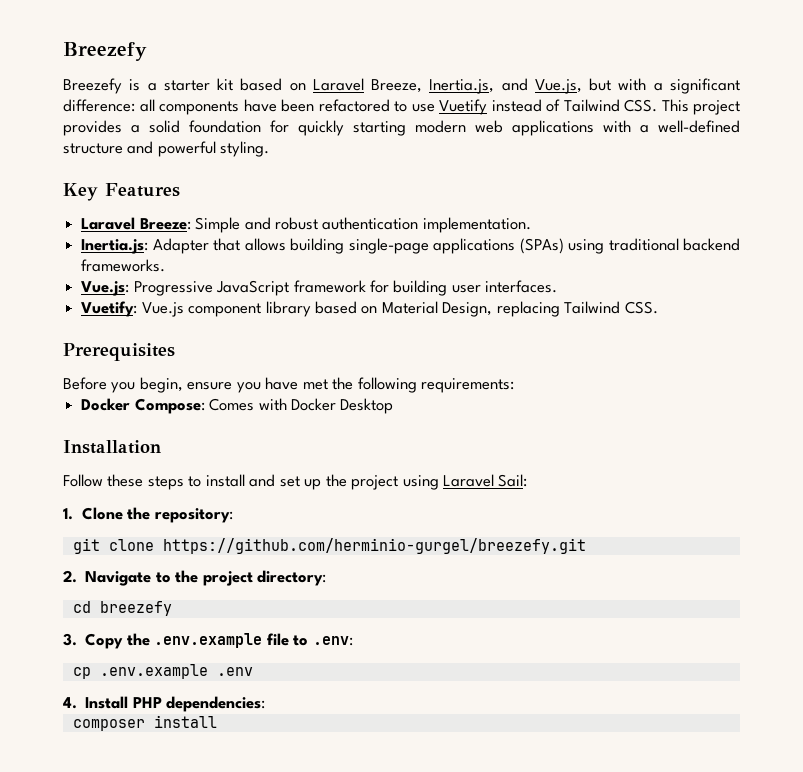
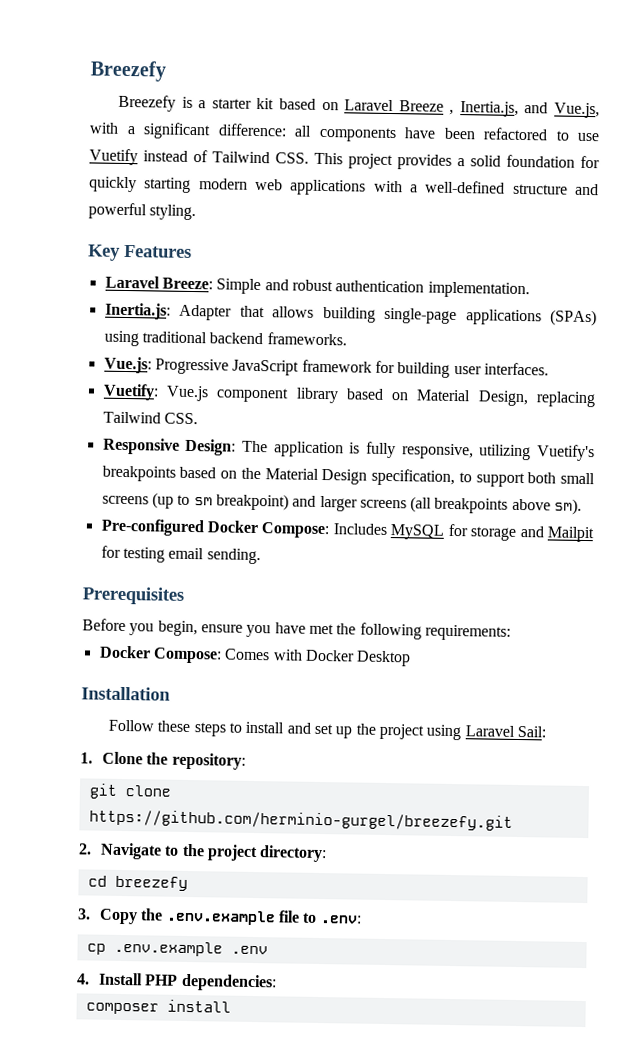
- Breezefy is a starter kit based on Laravel Breeze, Inertia.js, and Vue.js, but with a significant difference: all components have been refactored to use Vuetify instead of Tailwind CSS. This project provides a solid foundation for quickly starting modern web applications with a well-defined structure and powerful styling.
+ Breezefy is a starter kit based on Laravel Breeze , Inertia.js, and Vue.js, with a significant difference: all components have been refactored to use Vuetify instead of Tailwind CSS. This project provides a solid foundation for quickly starting modern web applications with a well-defined structure and powerful styling.
+ Responsive Design: The application is fully responsive, utilizing Vuetify's breakpoints based on the Material Design specification, to support both small screens (up to sm breakpoint) and larger screens (all breakpoints above sm).
+ Pre-configured Docker Compose: Includes MySQL for storage and Mailpit for testing email sending.

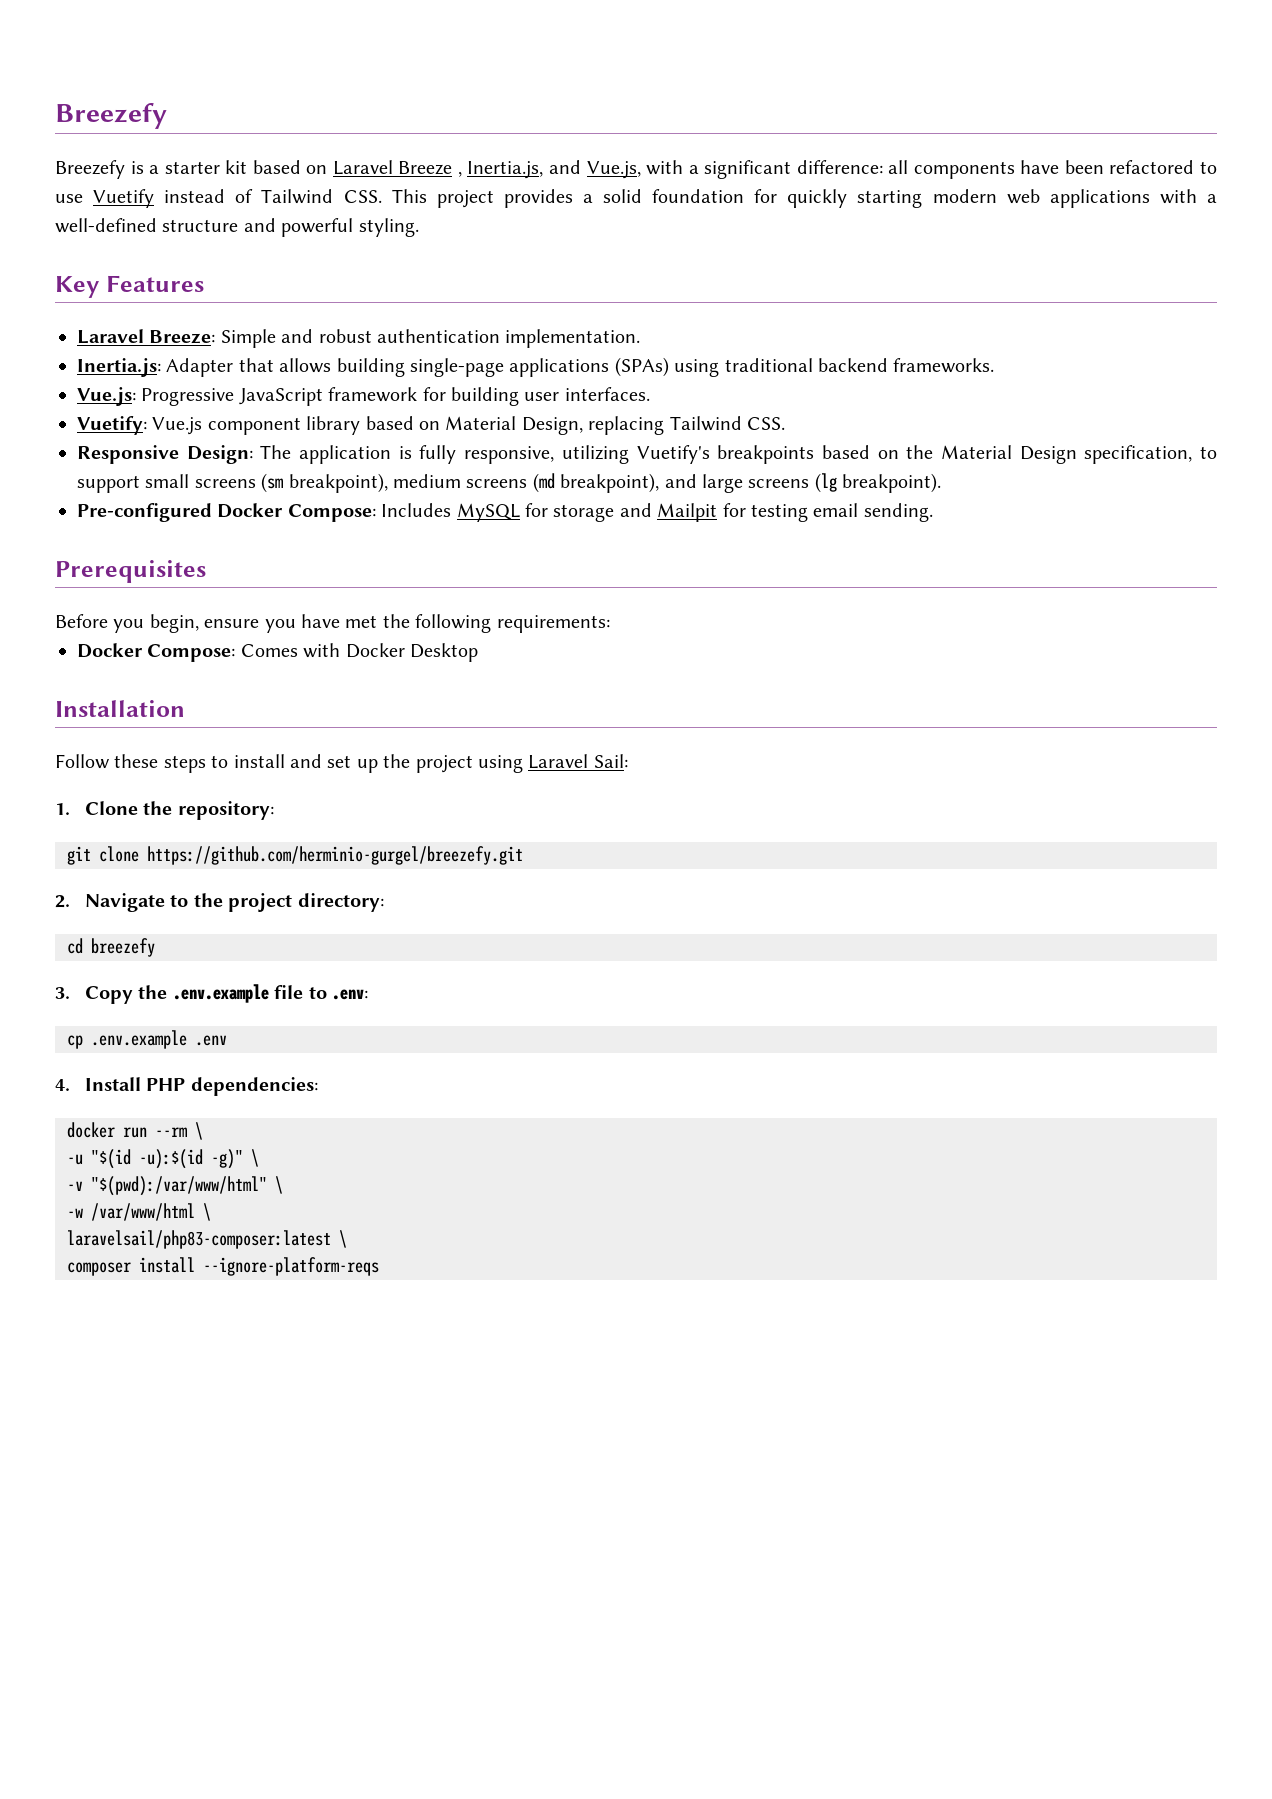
- Responsive Design: The application is fully responsive, utilizing Vuetify's breakpoints based on the Material Design specification, to support both small screens (up to sm breakpoint) and larger screens (all breakpoints above sm).
+ Responsive Design: The application is fully responsive, utilizing Vuetify's breakpoints based on the Material Design specification, to support small screens (sm breakpoint), medium screens (md breakpoint), and large screens (lg breakpoint).
+ docker run --rm \
+ -u "$(id -u):$(id -g)" \
+ -v "$(pwd):/var/www/html" \
+ -w /var/www/html \
+ laravelsail/php83-composer:latest \
- composer install
+ composer install --ignore-platform-reqs

